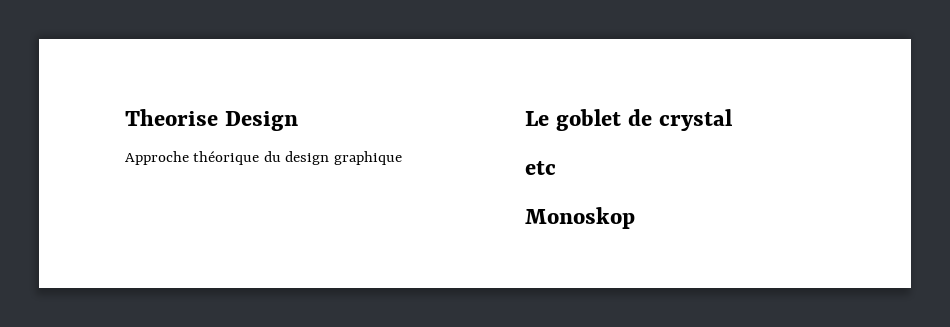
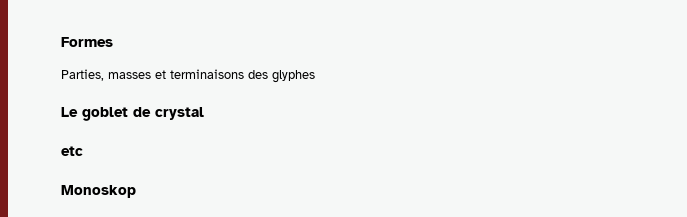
- Theorise Design
- Approche théorique du design graphique
+ Formes
+ Parties, masses et terminaisons des glyphes

